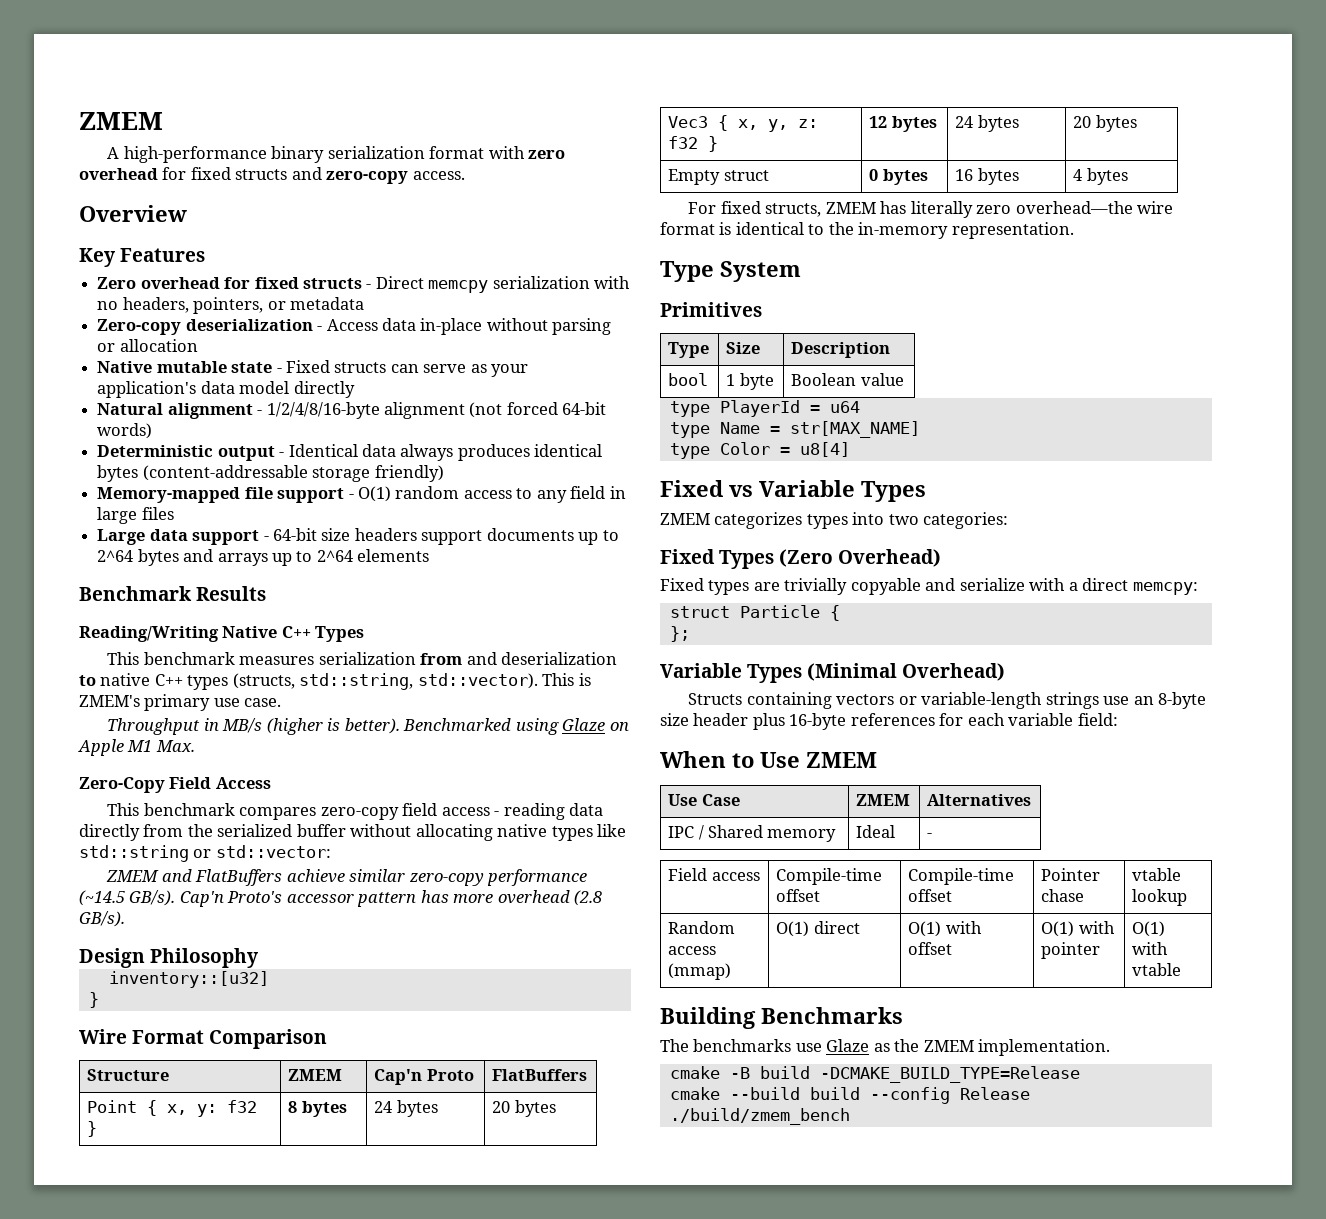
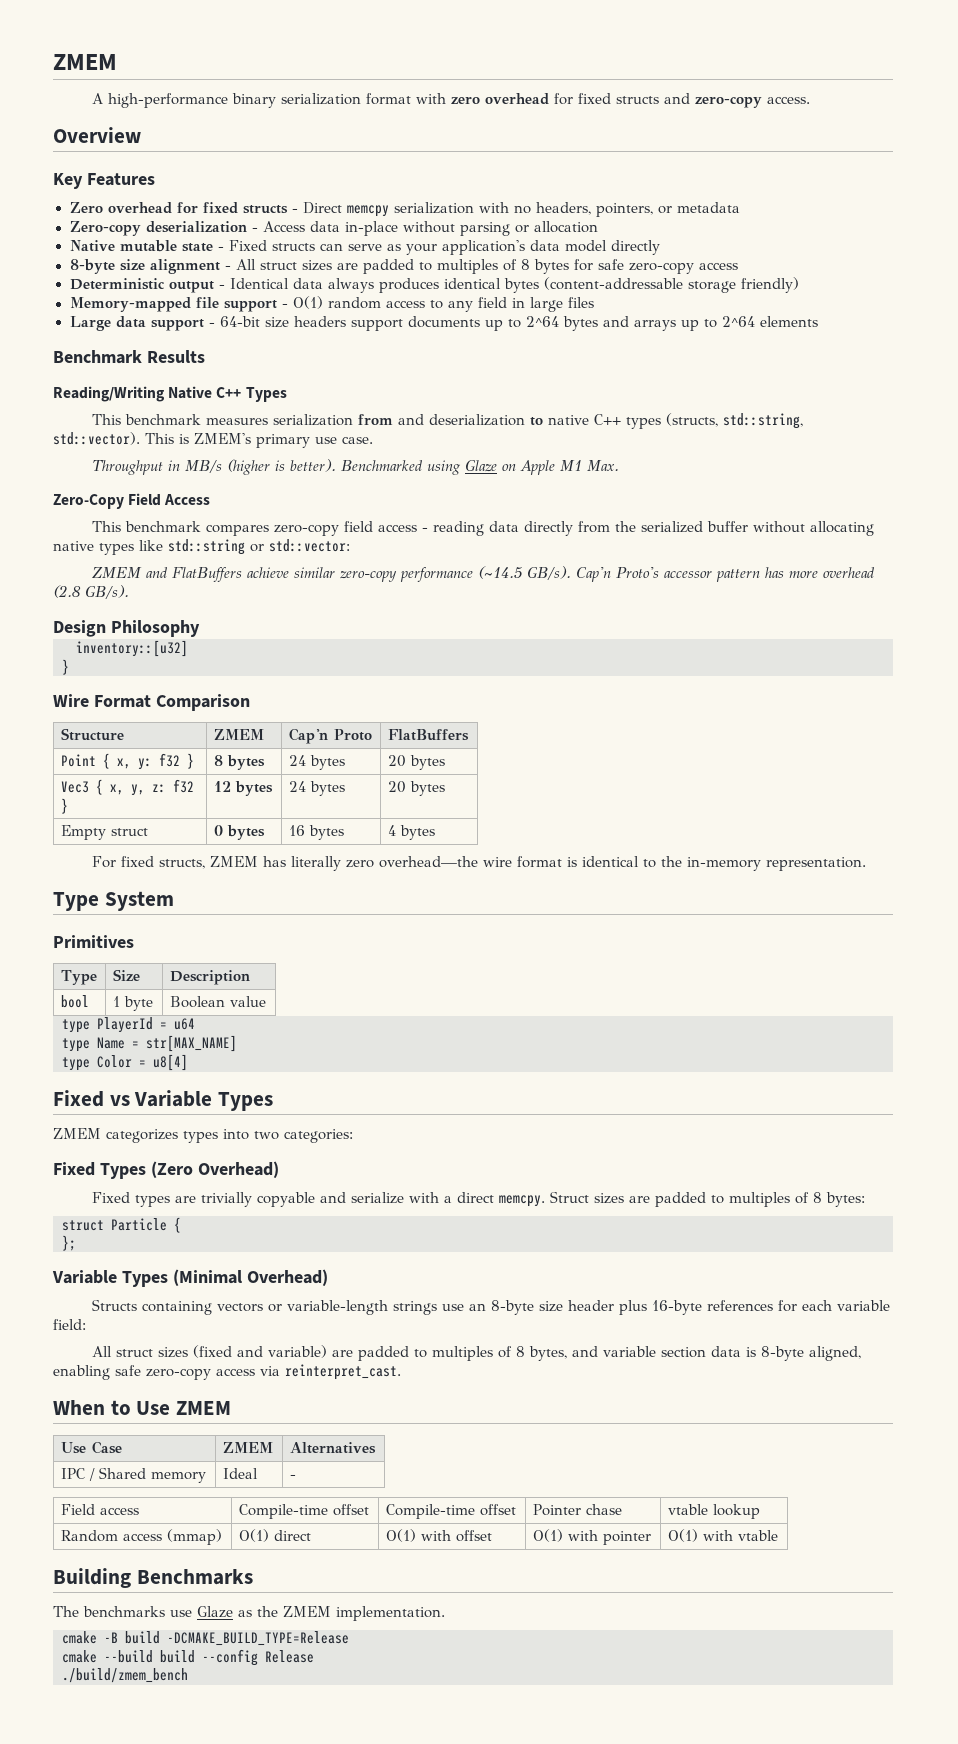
- Natural alignment - 1/2/4/8/16-byte alignment (not forced 64-bit words)
+ 8-byte size alignment - All struct sizes are padded to multiples of 8 bytes for safe zero-copy access
- Fixed types are trivially copyable and serialize with a direct memcpy:
+ Fixed types are trivially copyable and serialize with a direct memcpy. Struct sizes are padded to multiples of 8 bytes:
+ All struct sizes (fixed and variable) are padded to multiples of 8 bytes, and variable section data is 8-byte aligned, enabling safe zero-copy access via reinterpret_cast.

